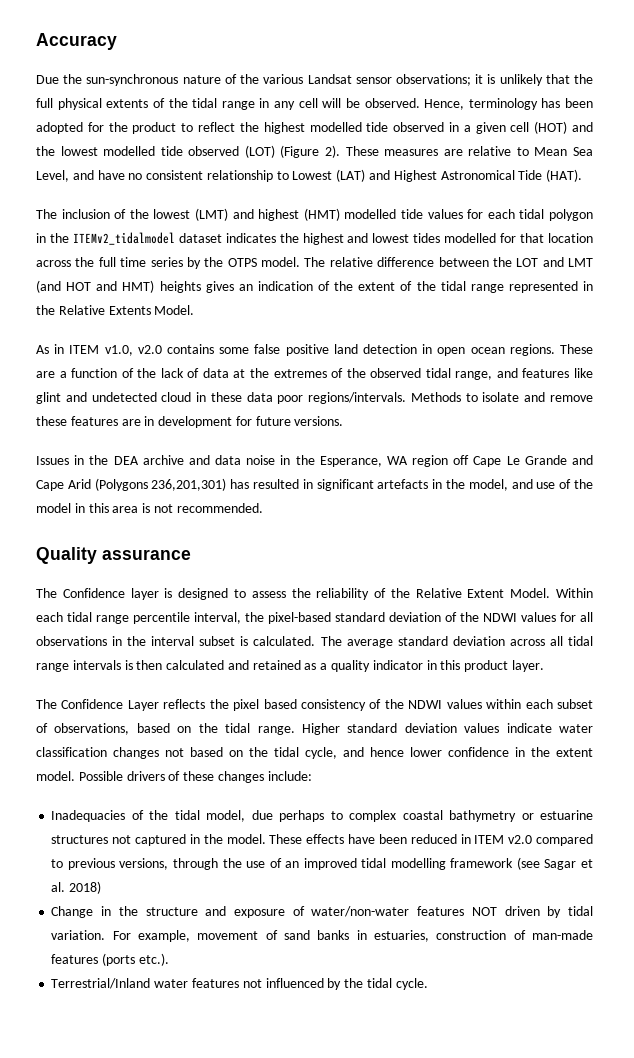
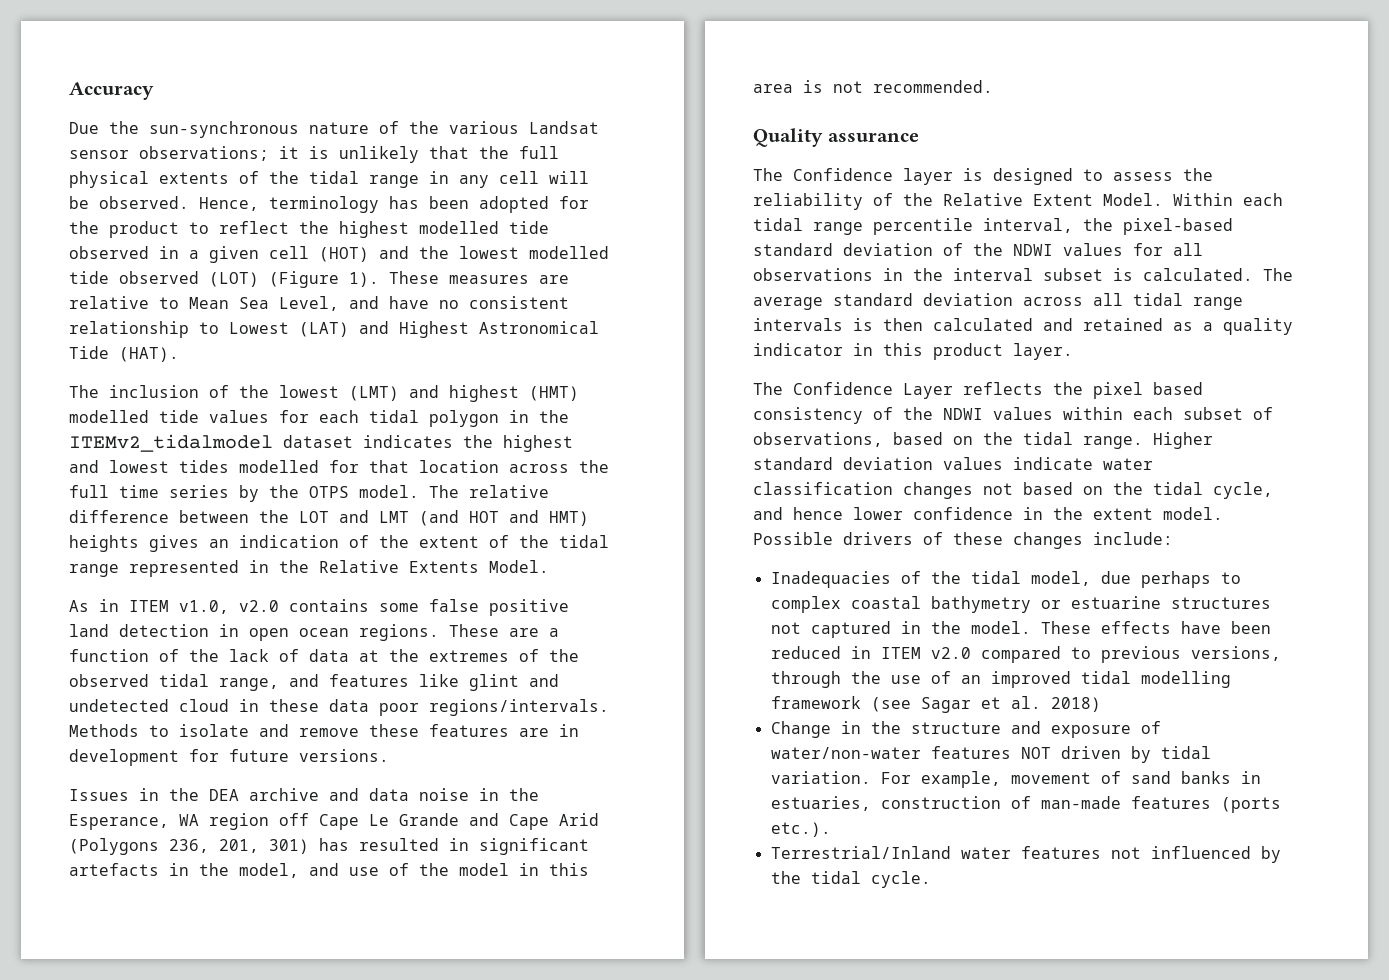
- Hence, terminology has been adopted for the product to reflect the highest modelled tide observed in a given cell (HOT) and the lowest modelled tide observed (LOT) (Figure 2).
+ Hence, terminology has been adopted for the product to reflect the highest modelled tide observed in a given cell (HOT) and the lowest modelled tide observed (LOT) (Figure 1).
- Issues in the DEA archive and data noise in the Esperance, WA region off Cape Le Grande and Cape Arid (Polygons 236,201,301) has resulted in significant artefacts in the model, and use of the model in this area is not recommended.
+ Issues in the DEA archive and data noise in the Esperance, WA region off Cape Le Grande and Cape Arid (Polygons 236, 201, 301) has resulted in significant artefacts in the model, and use of the model in this area is not recommended.

